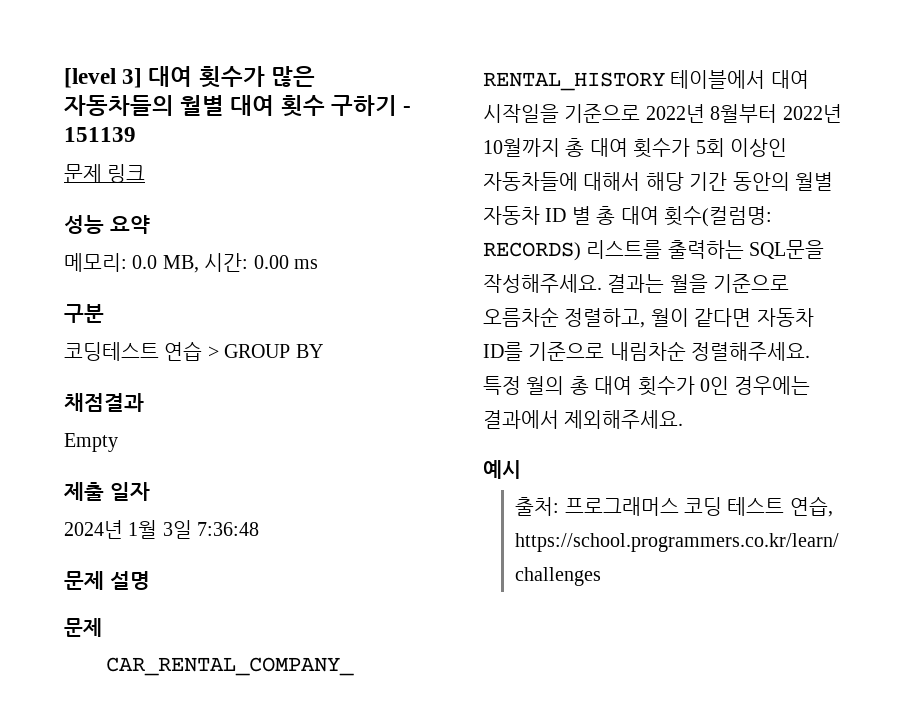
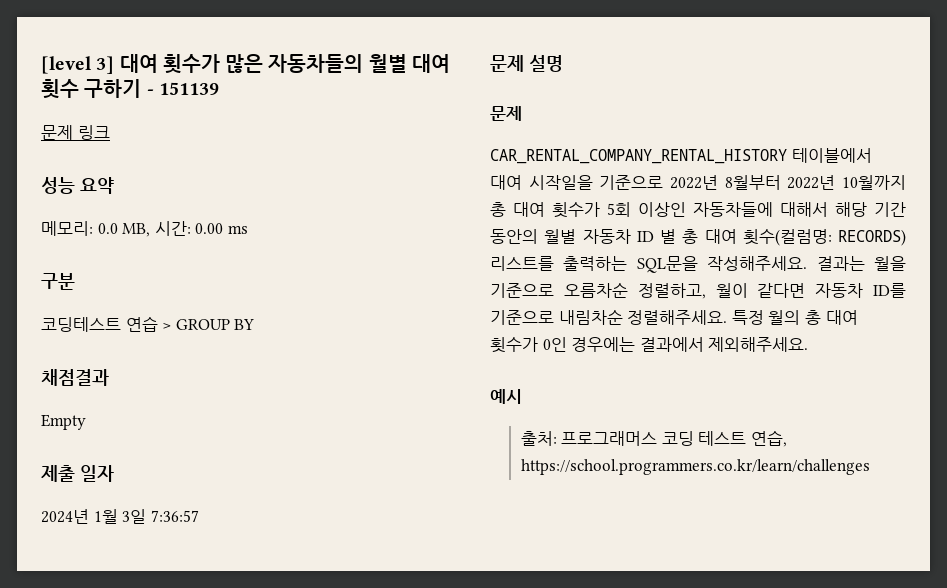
- 2024년 1월 3일 7:36:48
+ 2024년 1월 3일 7:36:57

